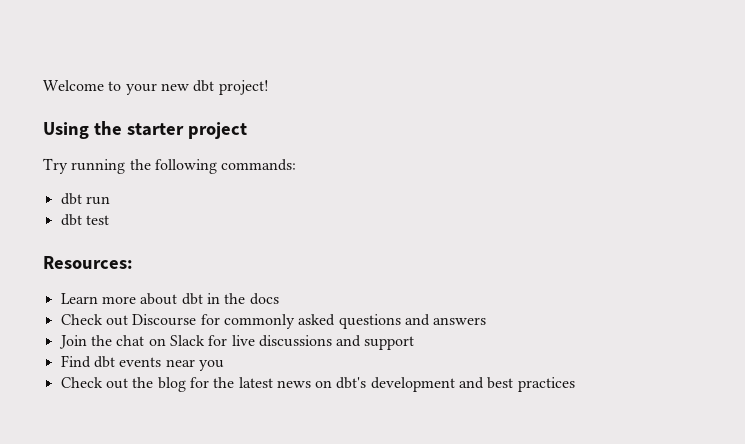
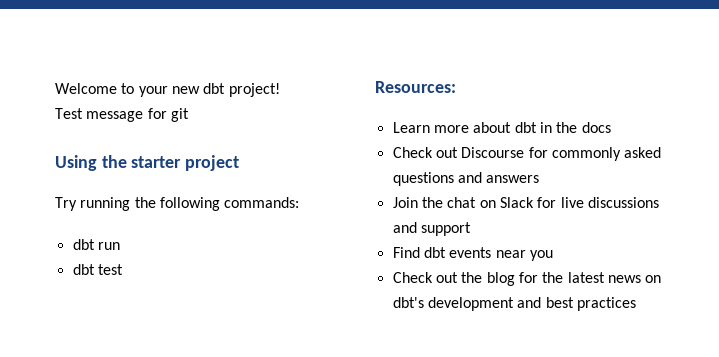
+ Test message for git

